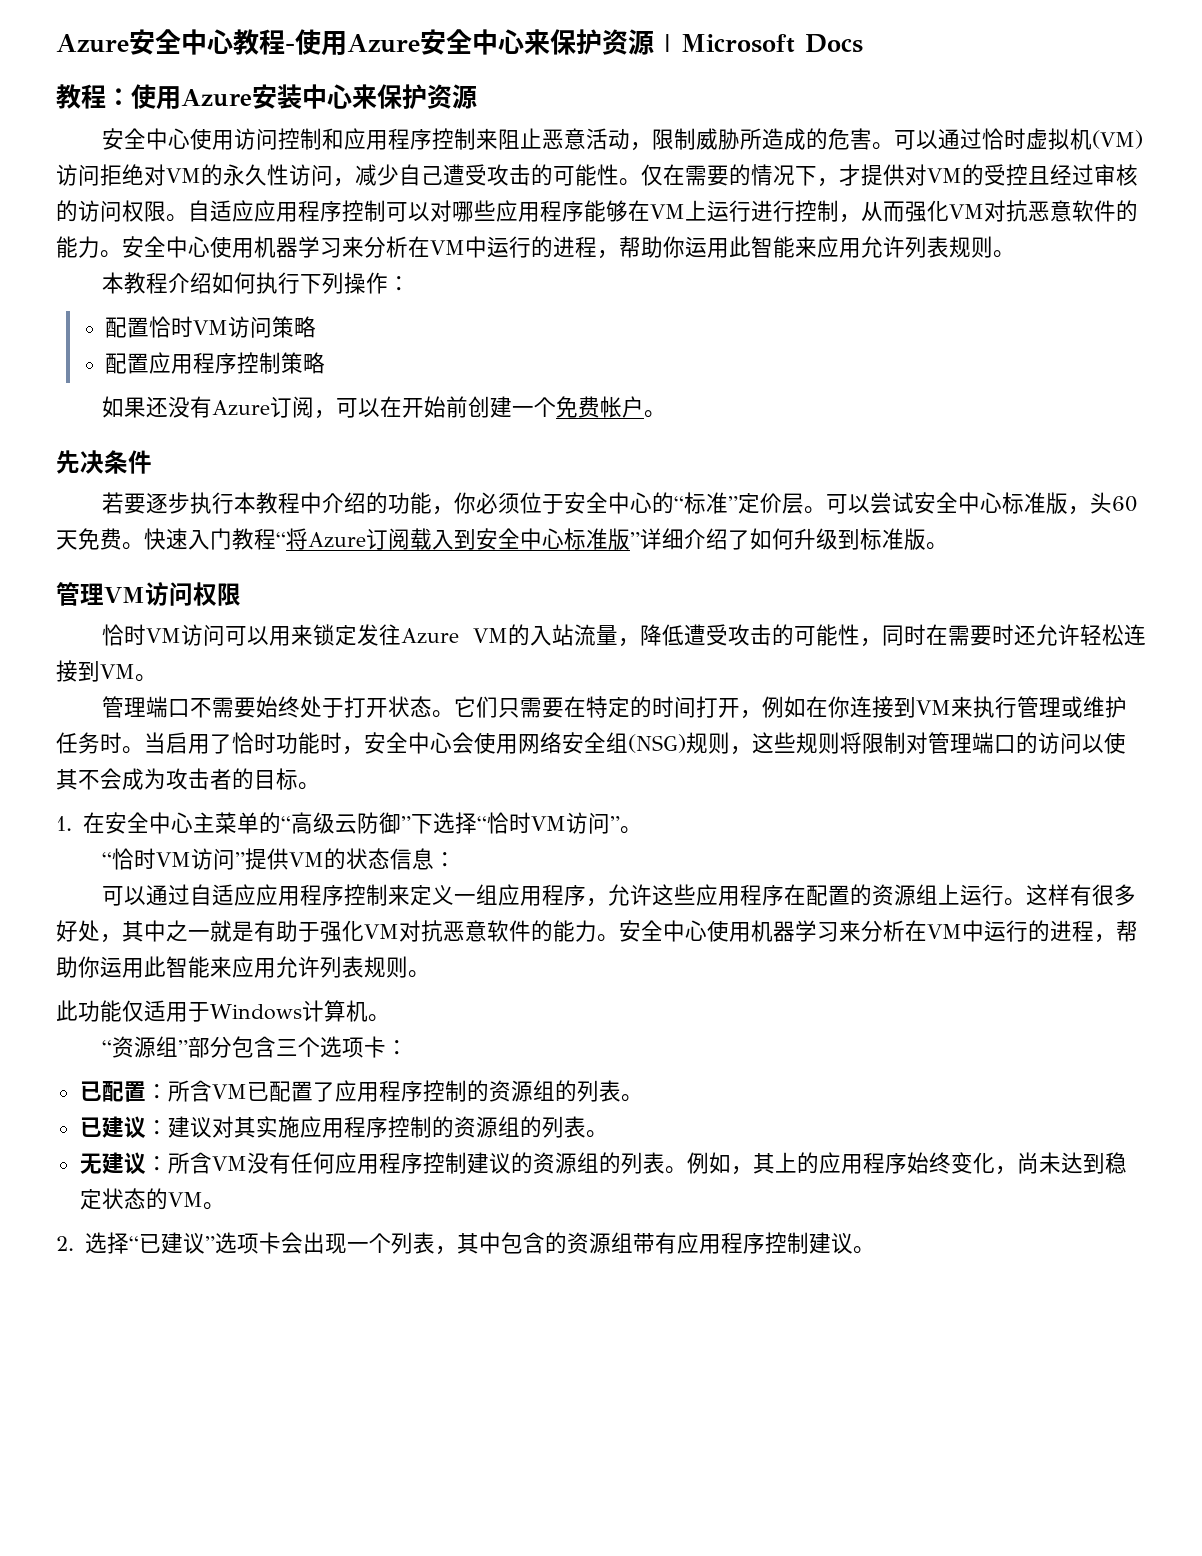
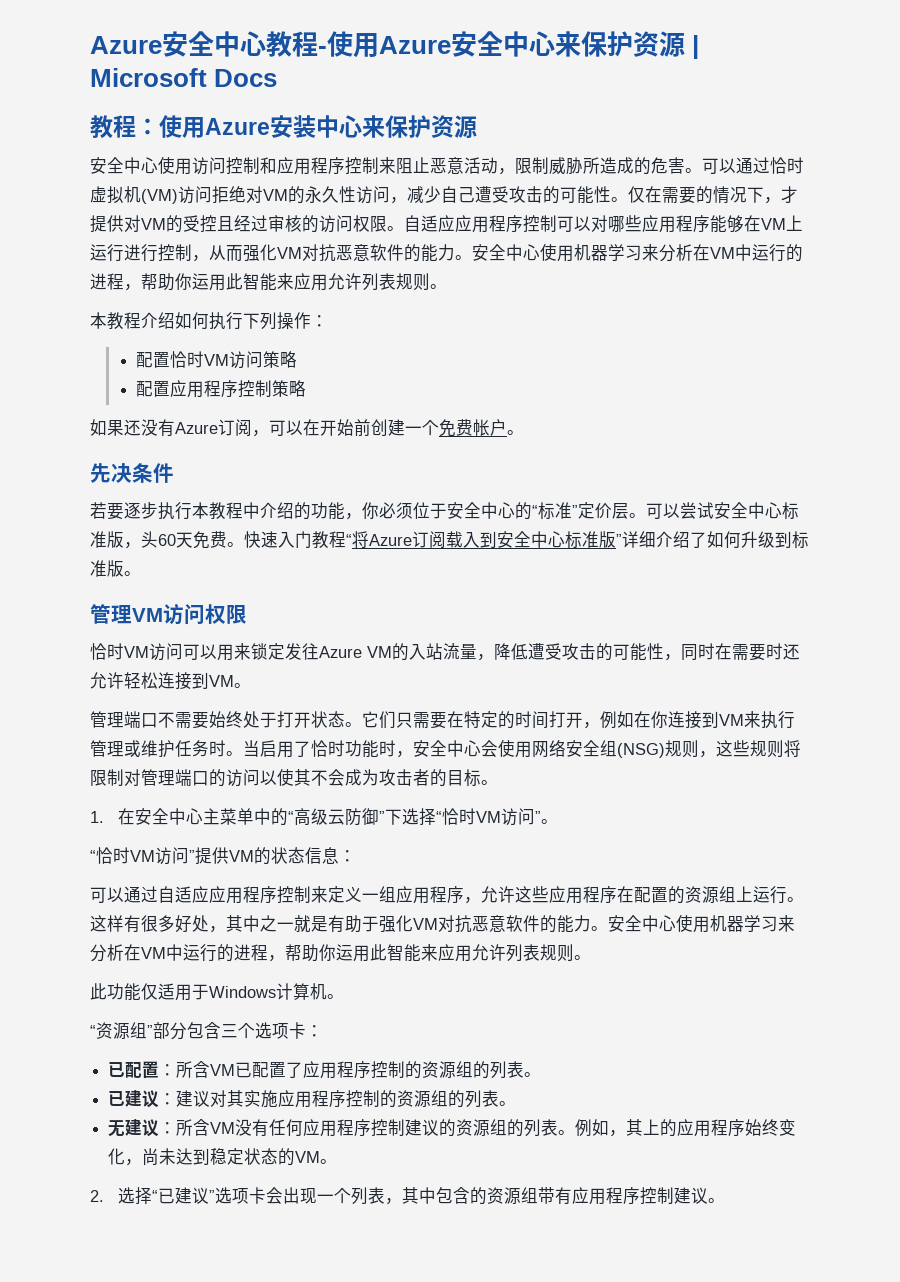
- 1.在安全中心主菜单的“高级云防御”下选择“恰时VM访问”。
+ 1.在安全中心主菜单中的“高级云防御”下选择“恰时VM访问”。

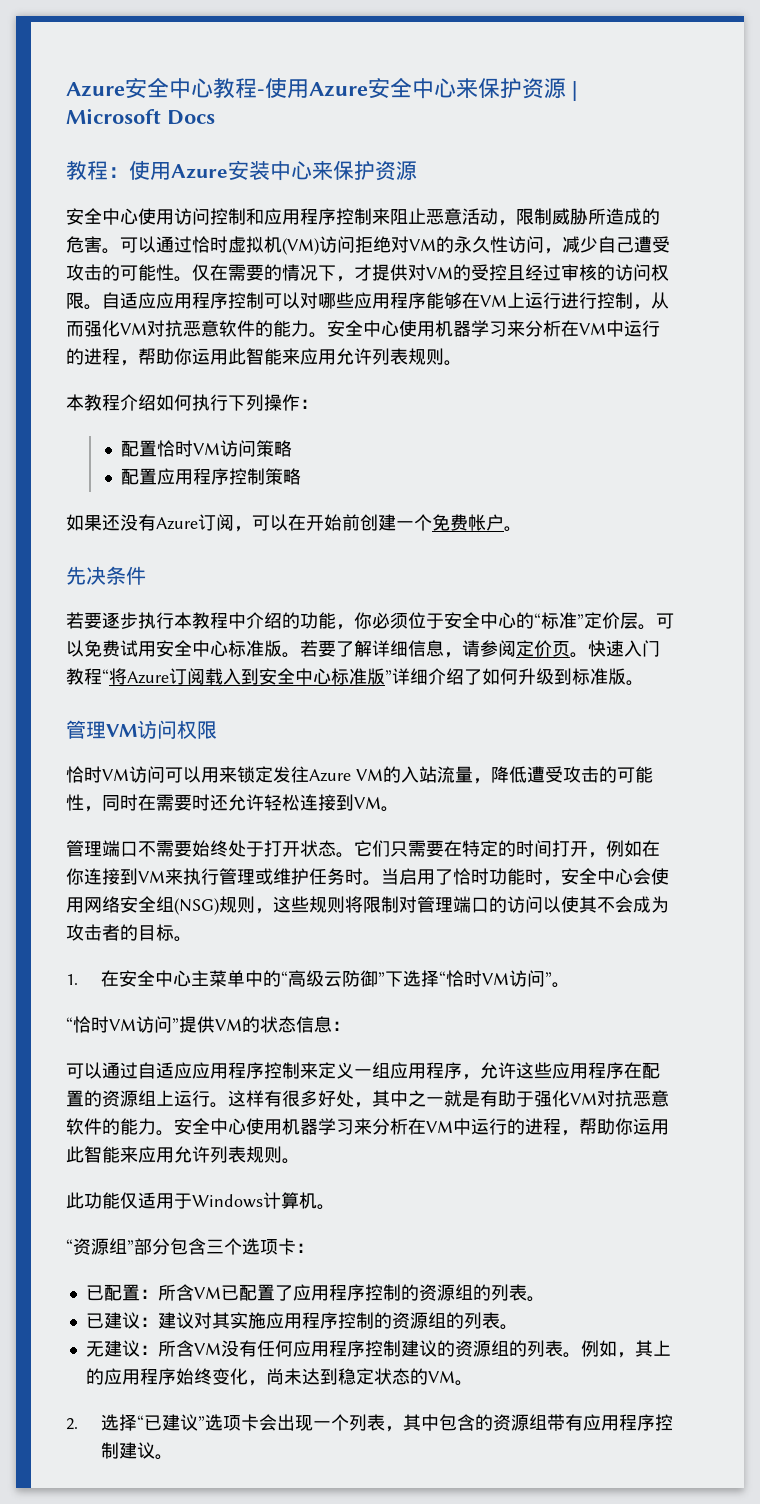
- 可以尝试安全中心标准版，头60天免费。
+ 可以免费试用安全中心标准版。若要了解详细信息，请参阅定价页。

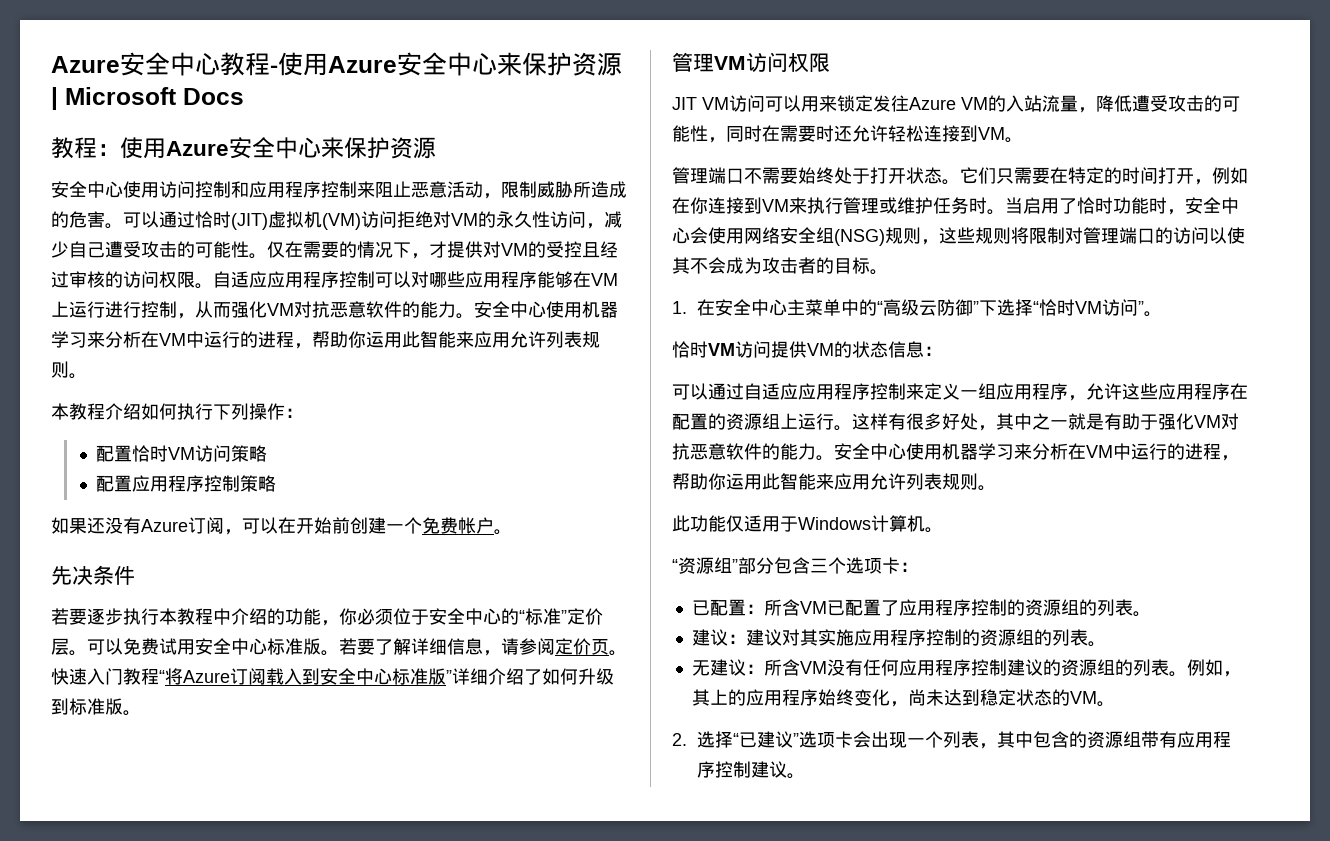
- 教程：使用Azure安装中心来保护资源
+ 教程：使用Azure安全中心来保护资源
- 可以通过恰时虚拟机(VM)访问拒绝对VM的永久性访问，减少自己遭受攻击的可能性。
+ 可以通过恰时(JIT)虚拟机(VM)访问拒绝对VM的永久性访问，减少自己遭受攻击的可能性。
- 恰时VM访问可以用来锁定发往Azure VM的入站流量，降低遭受攻击的可能性，同时在需要时还允许轻松连接到VM。
+ JIT VM访问可以用来锁定发往Azure VM的入站流量，降低遭受攻击的可能性，同时在需要时还允许轻松连接到VM。
- “恰时VM访问”提供VM的状态信息：
+ 恰时VM访问提供VM的状态信息：
- 已建议：建议对其实施应用程序控制的资源组的列表。
+ 建议：建议对其实施应用程序控制的资源组的列表。

